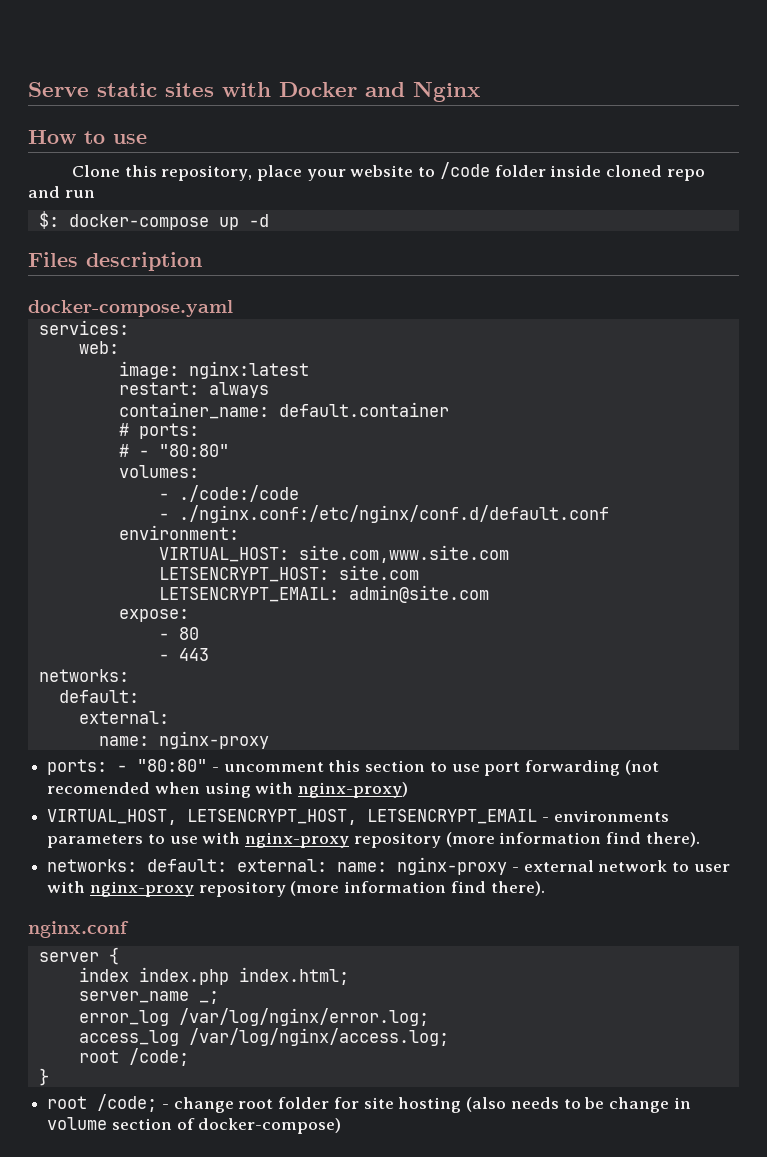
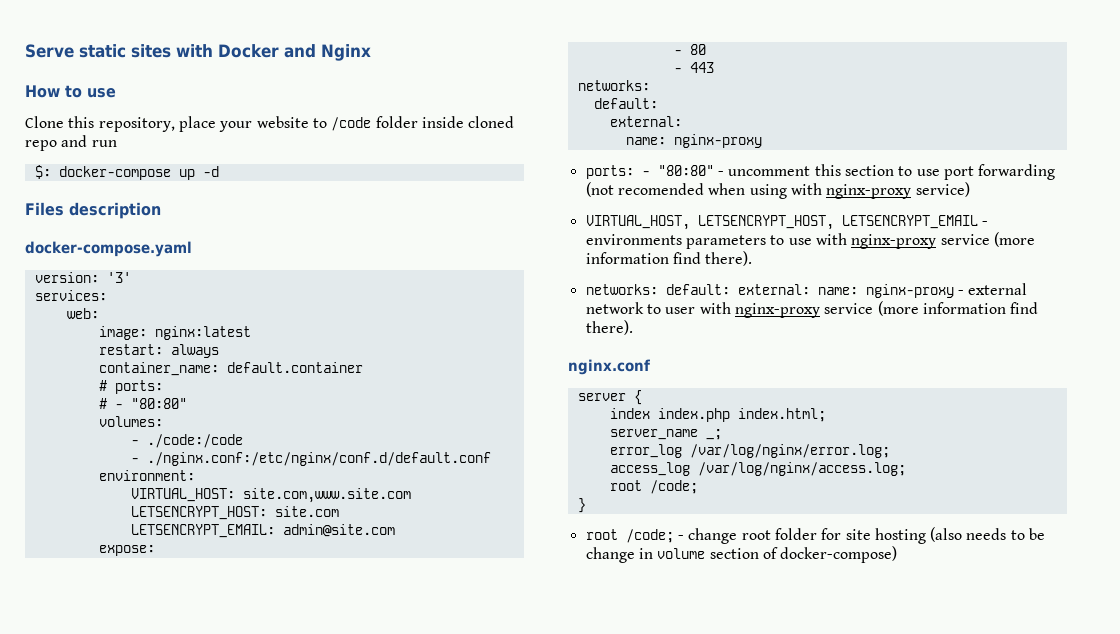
+ version: '3'
- ports: - "80:80" - uncomment this section to use port forwarding (not recomended when using with nginx-proxy)
+ ports: - "80:80" - uncomment this section to use port forwarding (not recomended when using with nginx-proxy service)
- VIRTUAL_HOST, LETSENCRYPT_HOST, LETSENCRYPT_EMAIL - environments parameters to use with nginx-proxy repository (more information find there).
+ VIRTUAL_HOST, LETSENCRYPT_HOST, LETSENCRYPT_EMAIL - environments parameters to use with nginx-proxy service (more information find there).
- networks: default: external: name: nginx-proxy - external network to user with nginx-proxy repository (more information find there).
+ networks: default: external: name: nginx-proxy - external network to user with nginx-proxy service (more information find there).

